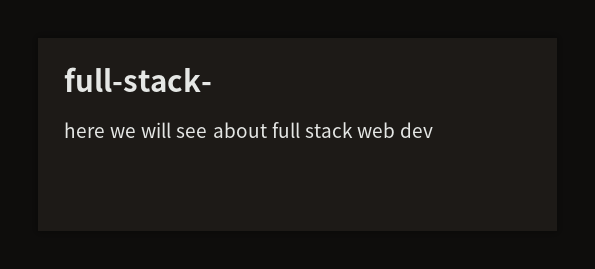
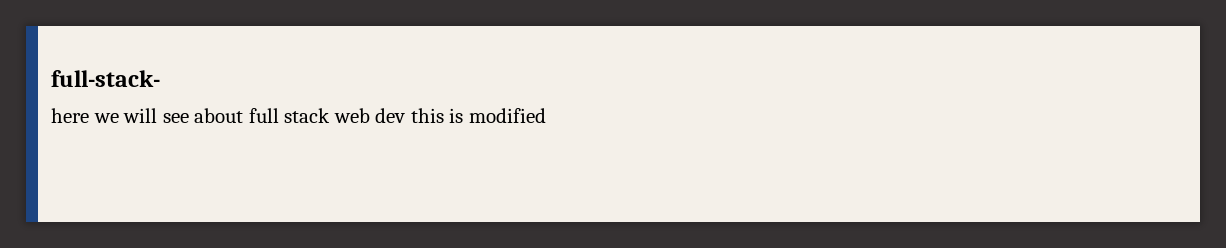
- here we will see about full stack web dev
+ here we will see about full stack web dev this is modified

